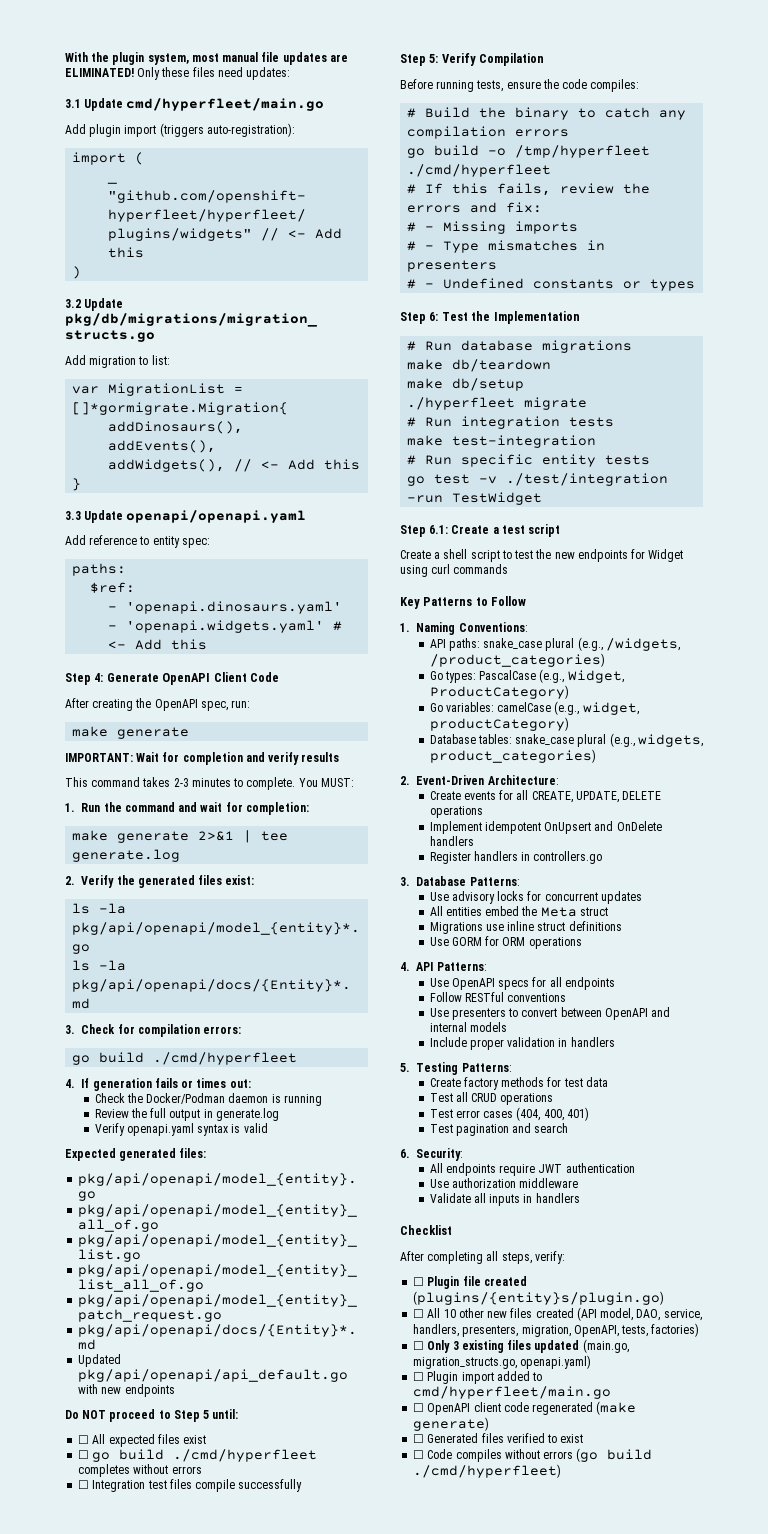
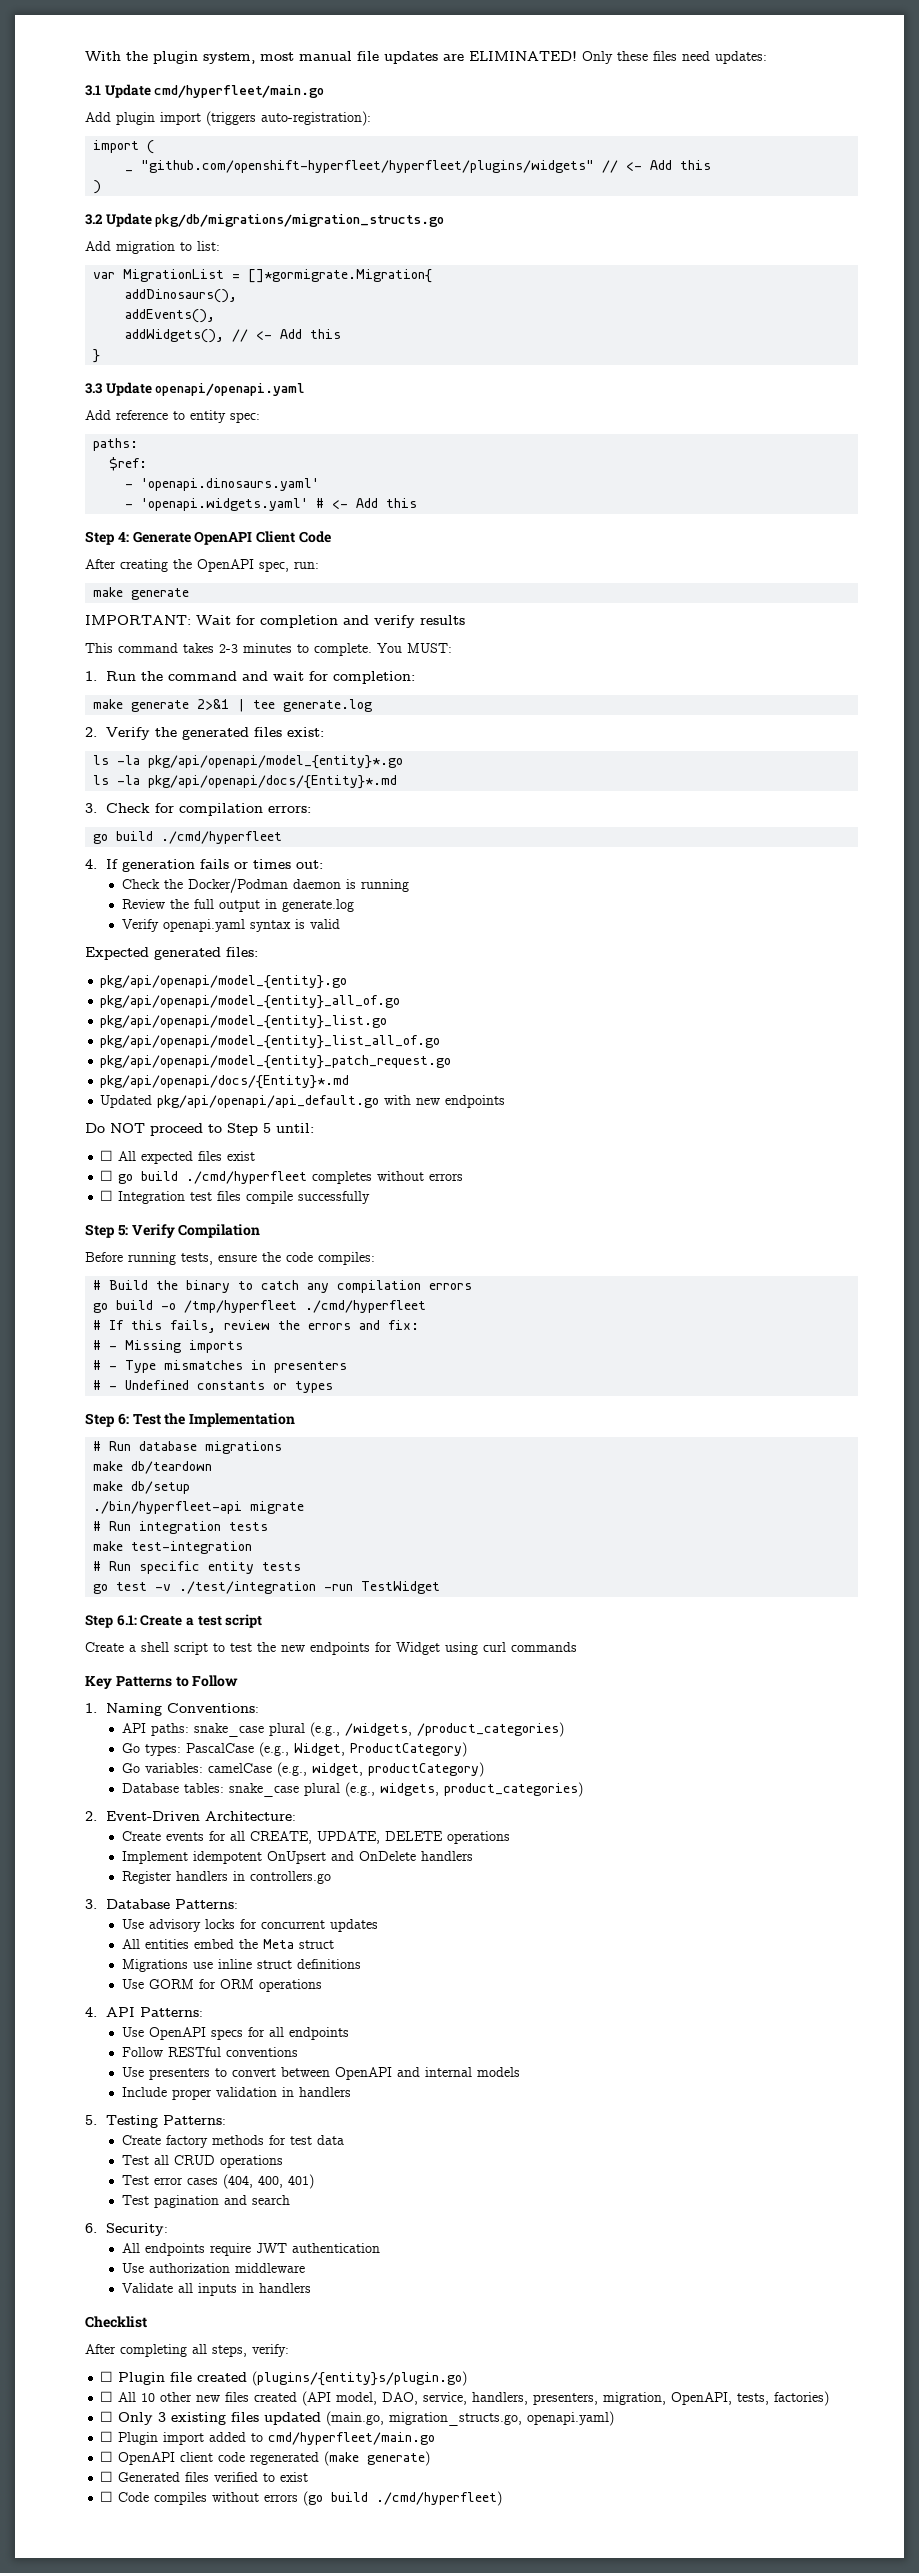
- ./hyperfleet migrate
+ ./bin/hyperfleet-api migrate

